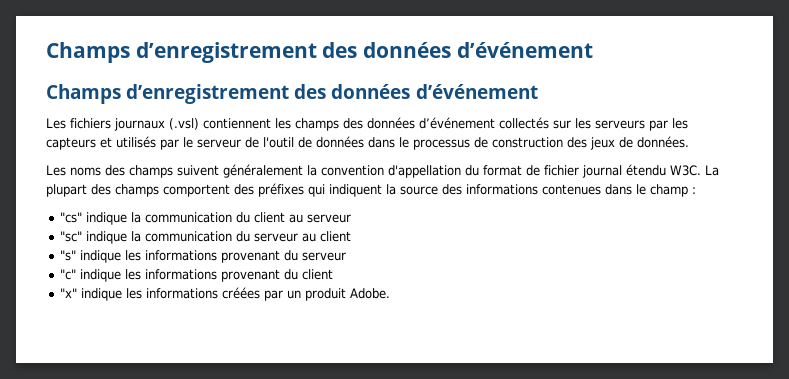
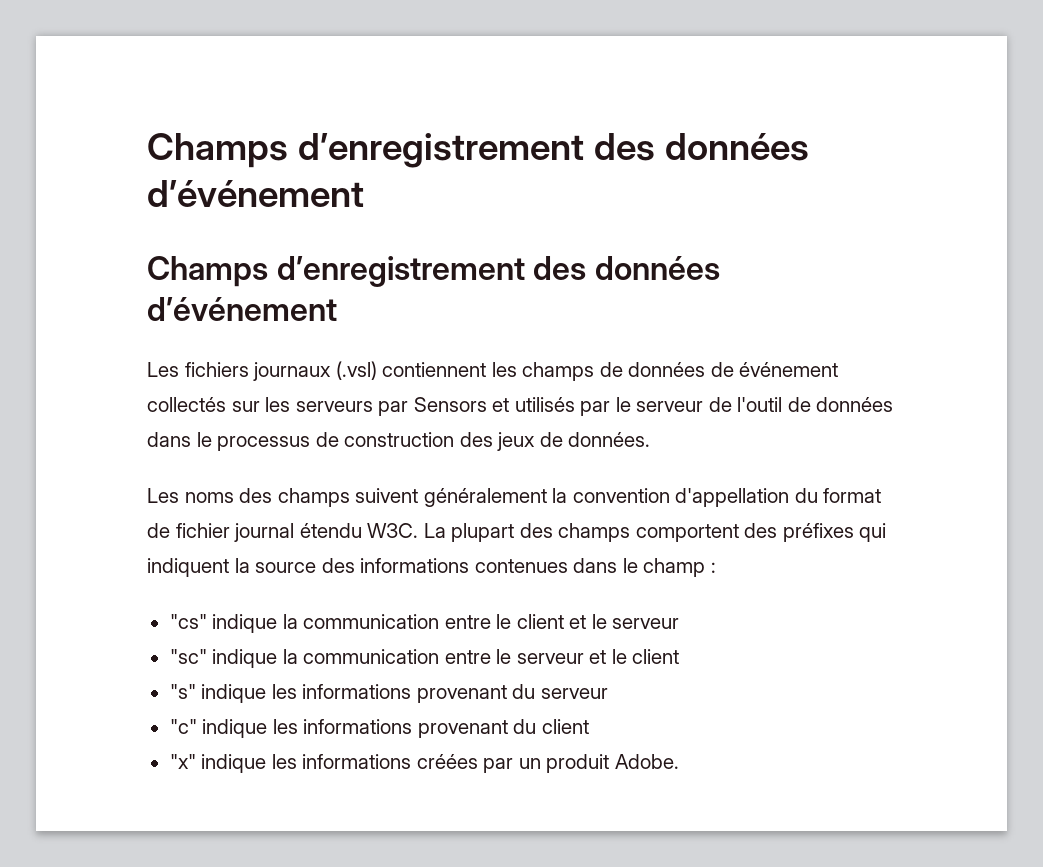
- Les fichiers journaux (.vsl) contiennent les champs des données d’événement collectés sur les serveurs par les capteurs et utilisés par le serveur de l'outil de données dans le processus de construction des jeux de données.
+ Les fichiers journaux (.vsl) contiennent les champs de données de événement collectés sur les serveurs par Sensors et utilisés par le serveur de l'outil de données dans le processus de construction des jeux de données.
- "cs" indique la communication du client au serveur
+ "cs" indique la communication entre le client et le serveur
- "sc" indique la communication du serveur au client
+ "sc" indique la communication entre le serveur et le client

